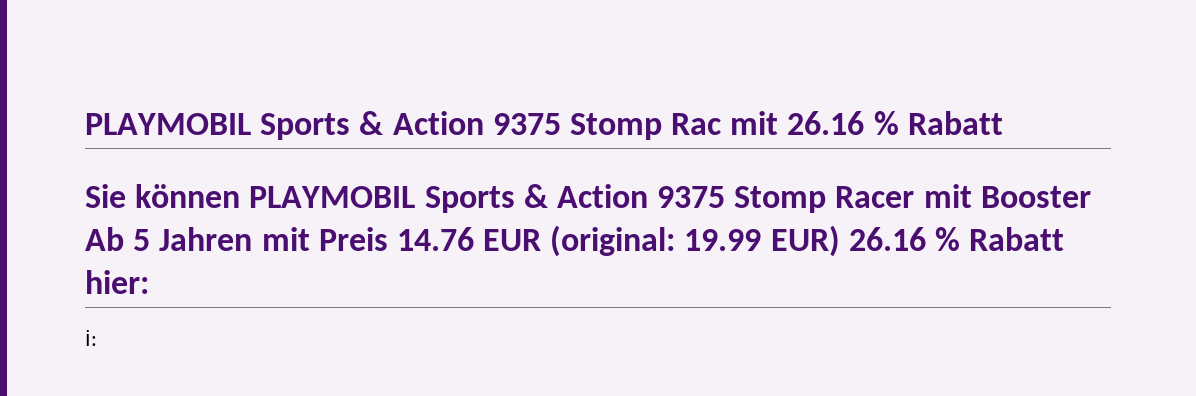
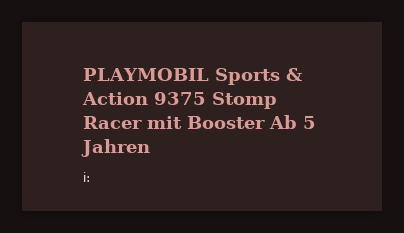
- PLAYMOBIL Sports & Action 9375 Stomp Rac mit 26.16 % Rabatt
- Sie können PLAYMOBIL Sports & Action 9375 Stomp Racer mit Booster Ab 5 Jahren mit Preis 14.76 EUR (original: 19.99 EUR) 26.16 % Rabatt hier:
+ PLAYMOBIL Sports & Action 9375 Stomp Racer mit Booster Ab 5 Jahren

